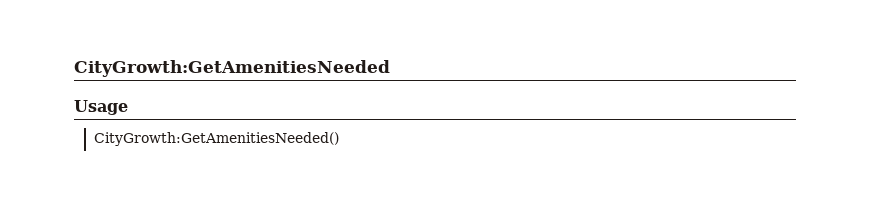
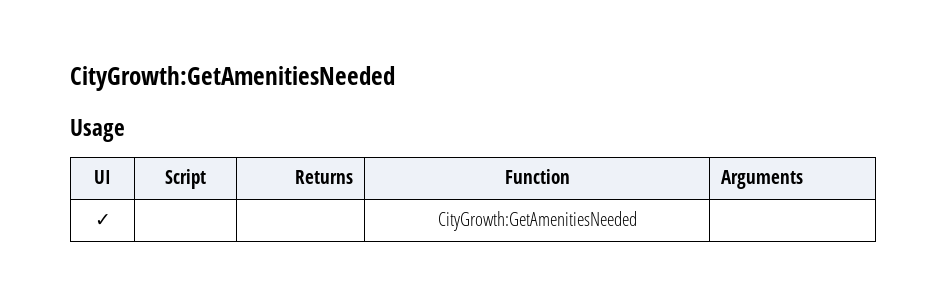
- CityGrowth:GetAmenitiesNeeded()
+ UI | Script | Returns | Function | Arguments
+ ✓ | | | CityGrowth:GetAmenitiesNeeded |

